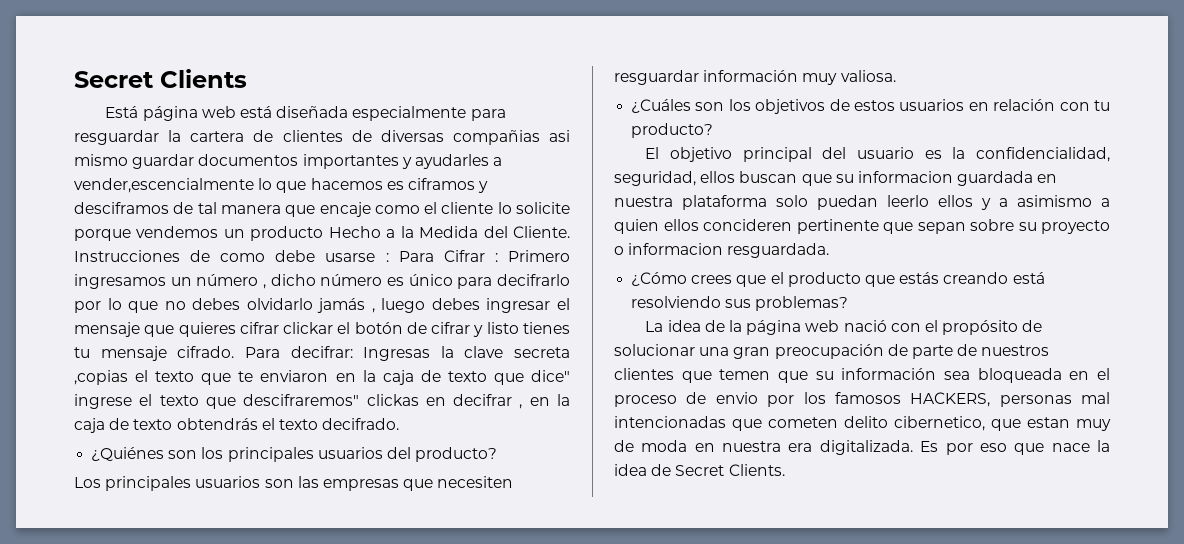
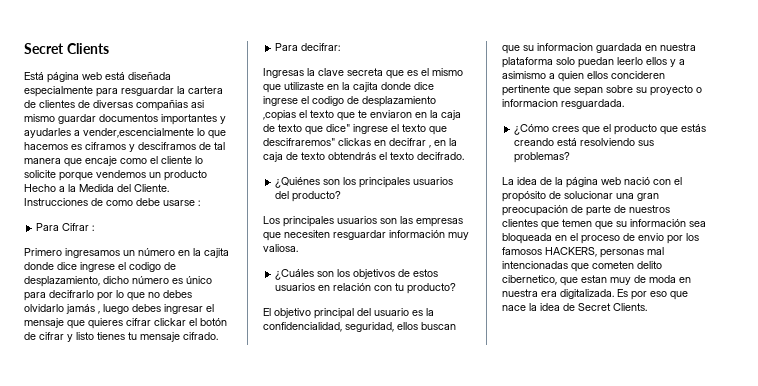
- Instrucciones de como debe usarse : Para Cifrar : Primero ingresamos un número , dicho número es único para decifrarlo por lo que no debes olvidarlo jamás , luego debes ingresar el mensaje que quieres cifrar clickar el botón de cifrar y listo tienes tu mensaje cifrado. Para decifrar: Ingresas la clave secreta ,copias el texto que te enviaron en la caja de texto que dice" ingrese el texto que descifraremos" clickas en decifrar , en la caja de texto obtendrás el texto decifrado.
+ Instrucciones de como debe usarse :
+ Para Cifrar :
+ Primero ingresamos un número en la cajita donde dice ingrese el codigo de desplazamiento, dicho número es único para decifrarlo por lo que no debes olvidarlo jamás , luego debes ingresar el mensaje que quieres cifrar clickar el botón de cifrar y listo tienes tu mensaje cifrado.
+ Para decifrar:
+ Ingresas la clave secreta que es el mismo que utilizaste en la cajita donde dice ingrese el codigo de desplazamiento ,copias el texto que te enviaron en la caja de texto que dice" ingrese el texto que descifraremos" clickas en decifrar , en la caja de texto obtendrás el texto decifrado.

